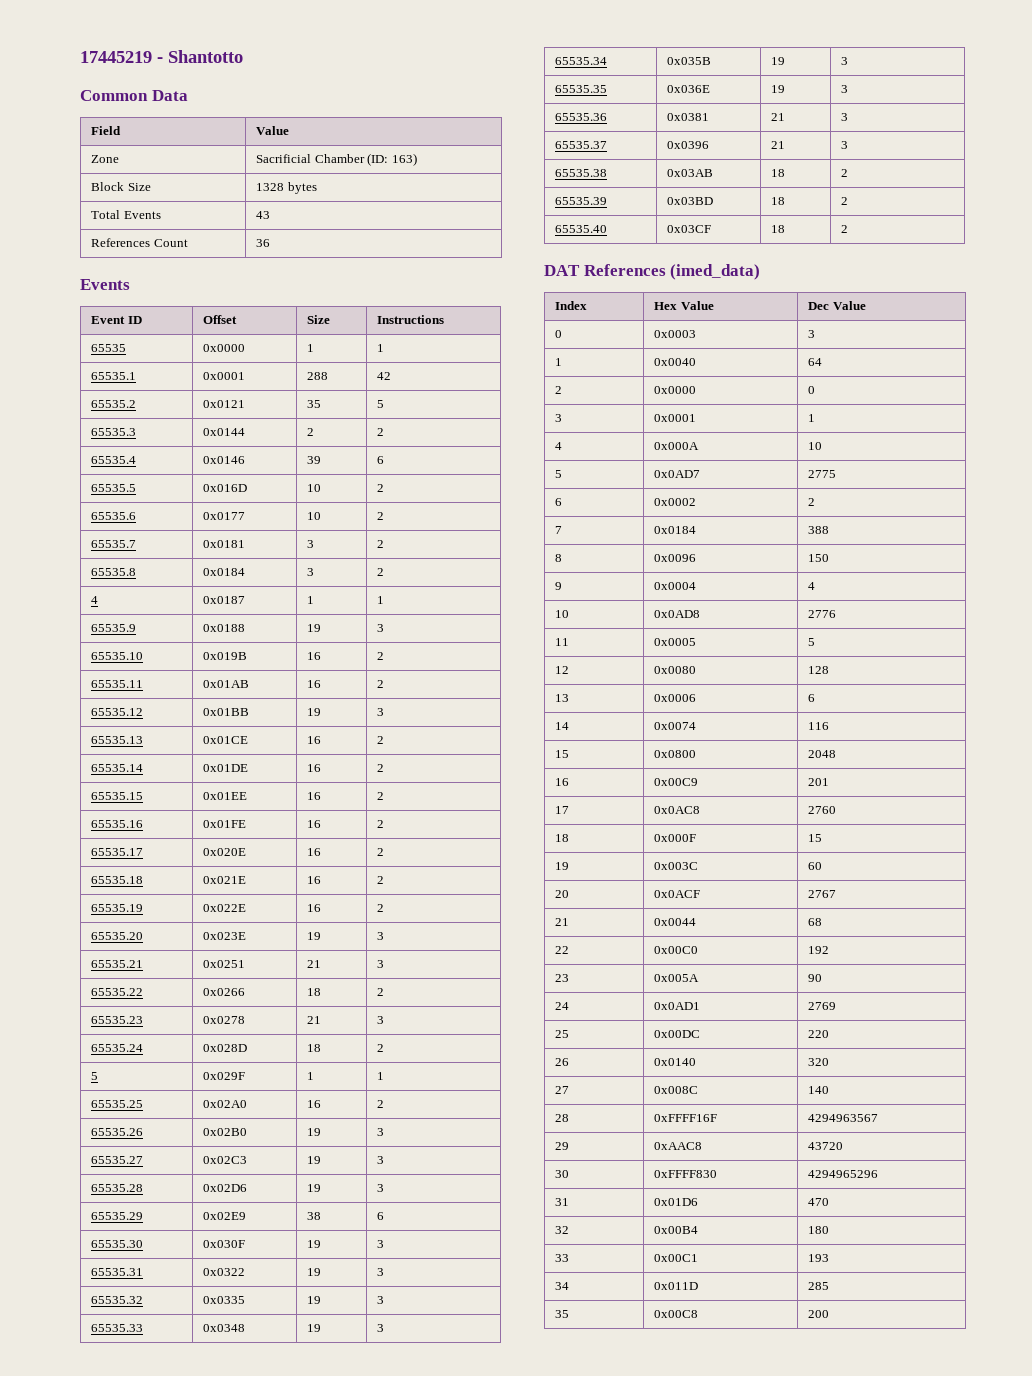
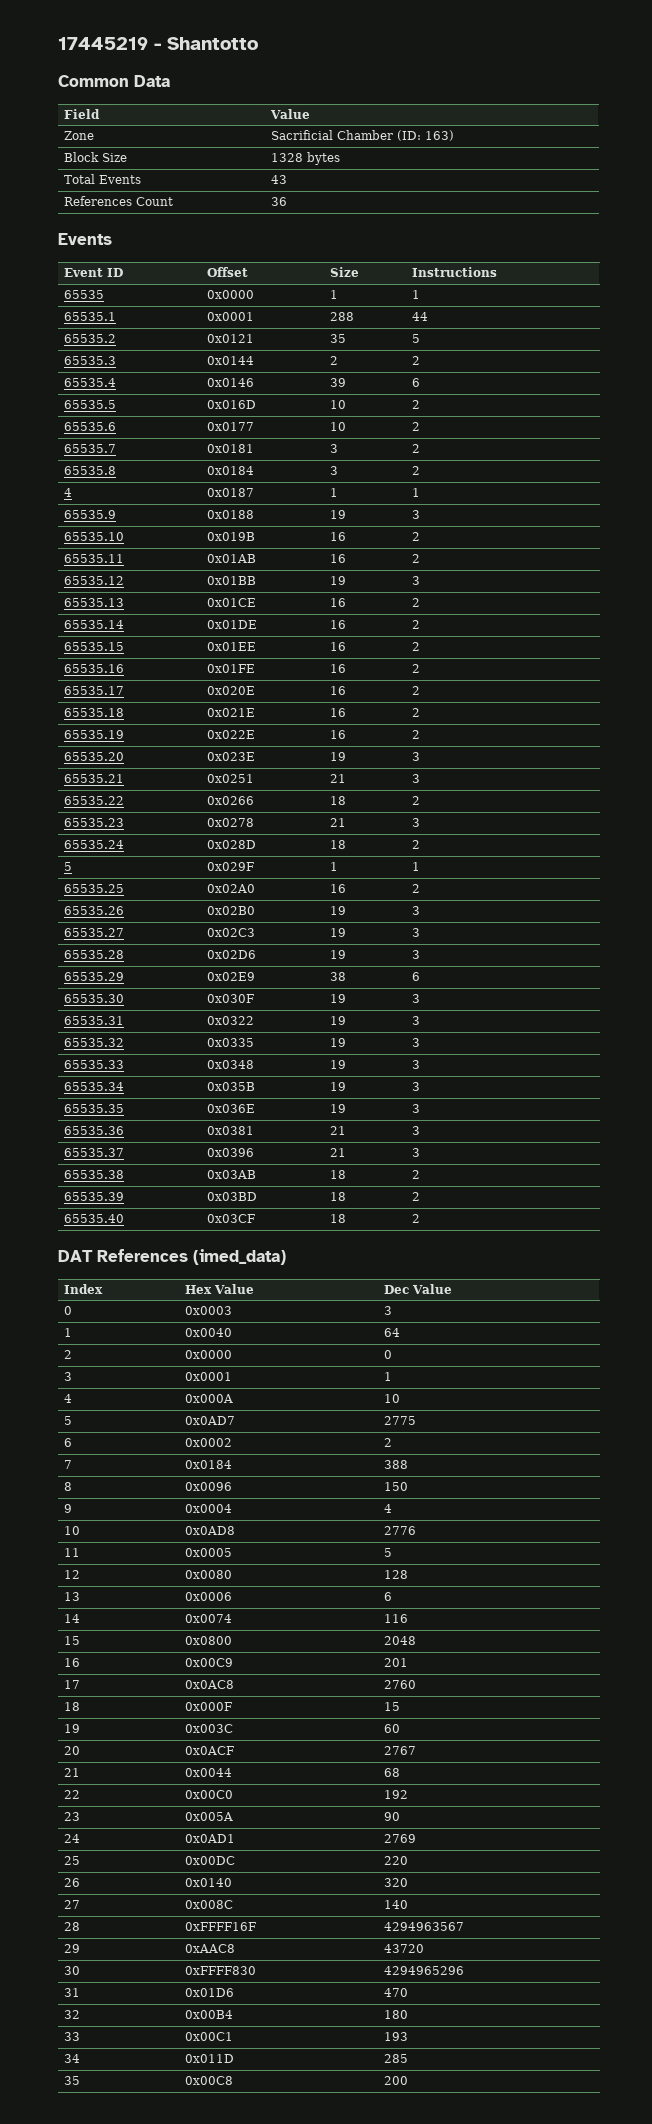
- 65535.1 | 0x0001 | 288 | 42
+ 65535.1 | 0x0001 | 288 | 44

